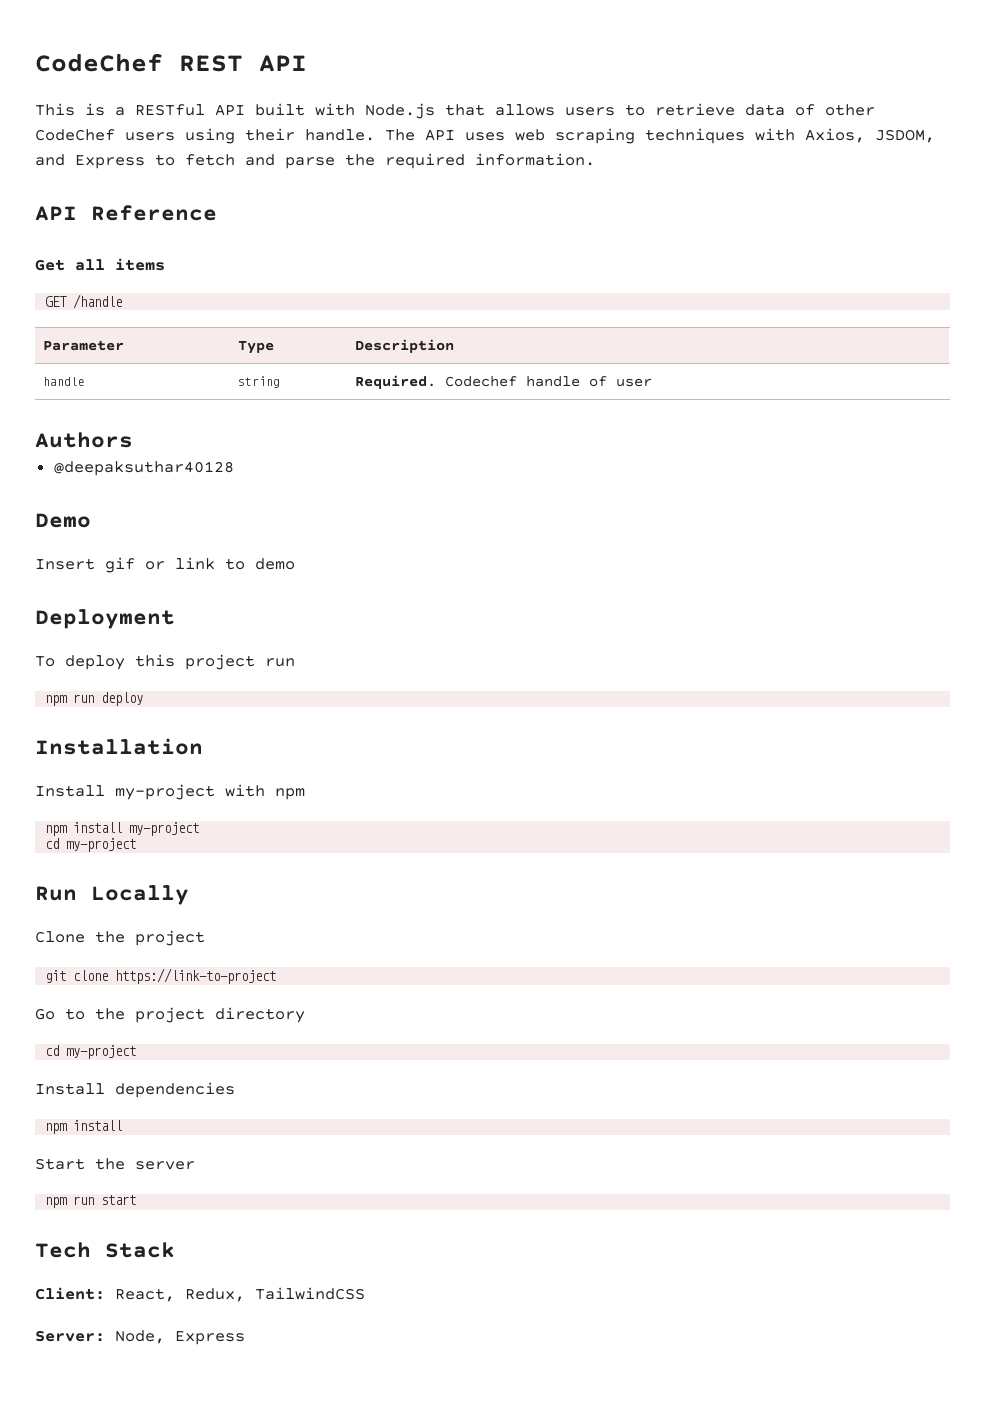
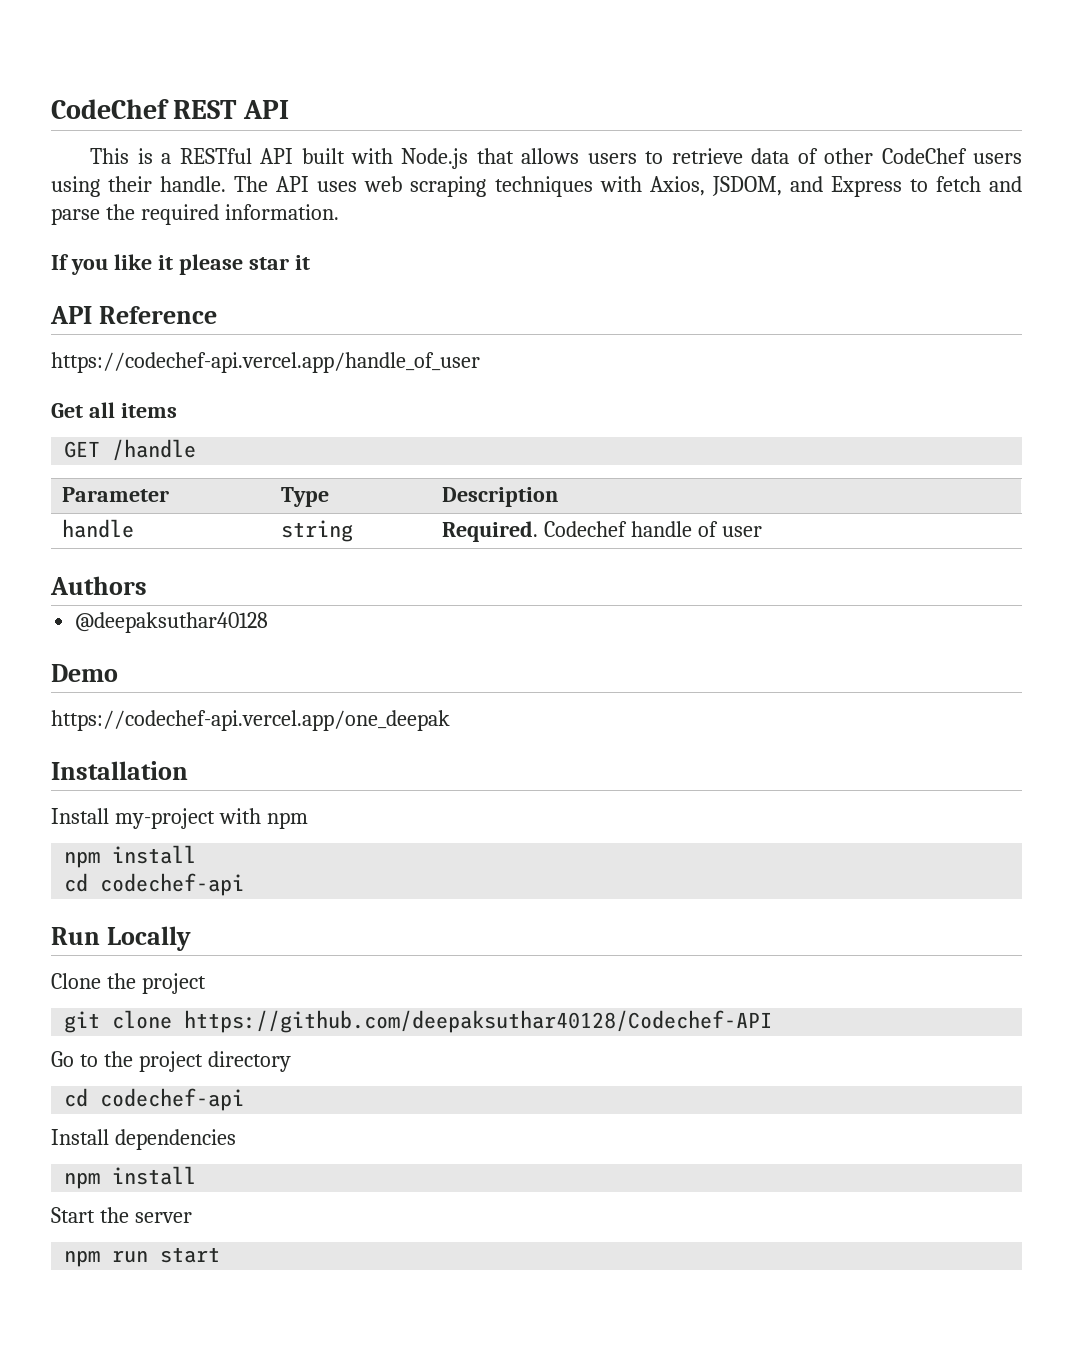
+ If you like it please star it
+ https://codechef-api.vercel.app/handle_of_user
- Insert gif or link to demo
- Deployment
- To deploy this project run
- npm run deploy
+ https://codechef-api.vercel.app/one_deepak
  Install my-project with npm
- npm install my-project
- cd my-project
+ npm install
+ cd codechef-api
- git clone https://link-to-project
+ git clone https://github.com/deepaksuthar40128/Codechef-API
  Go to the project directory
- cd my-project
+ cd codechef-api
- Tech Stack
- Client: React, Redux, TailwindCSS
- Server: Node, Express

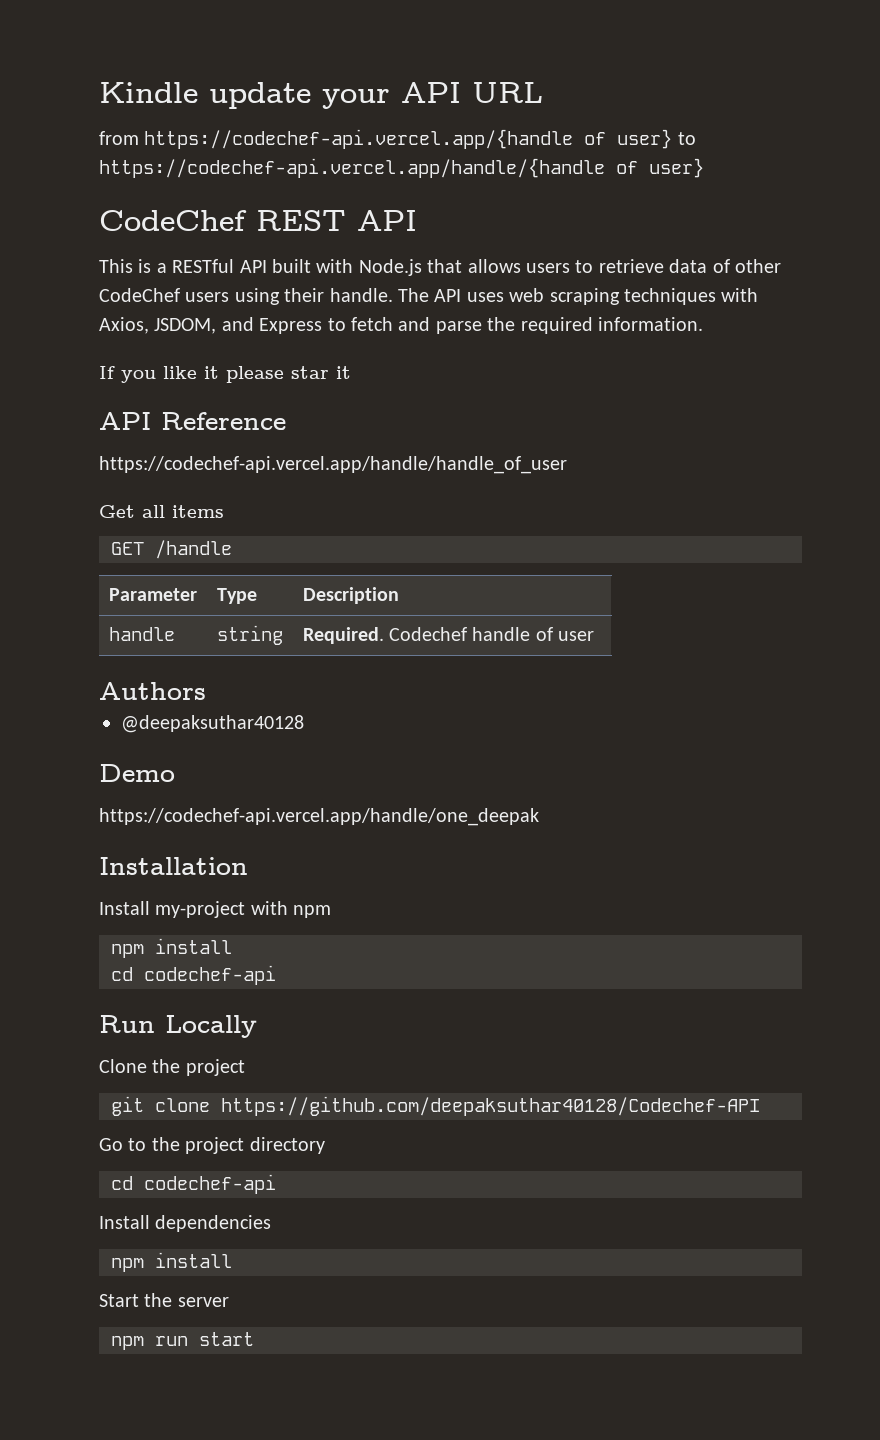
+ Kindle update your API URL
+ from https://codechef-api.vercel.app/{handle of user} to https://codechef-api.vercel.app/handle/{handle of user}
- https://codechef-api.vercel.app/handle_of_user
+ https://codechef-api.vercel.app/handle/handle_of_user
- https://codechef-api.vercel.app/one_deepak
+ https://codechef-api.vercel.app/handle/one_deepak

